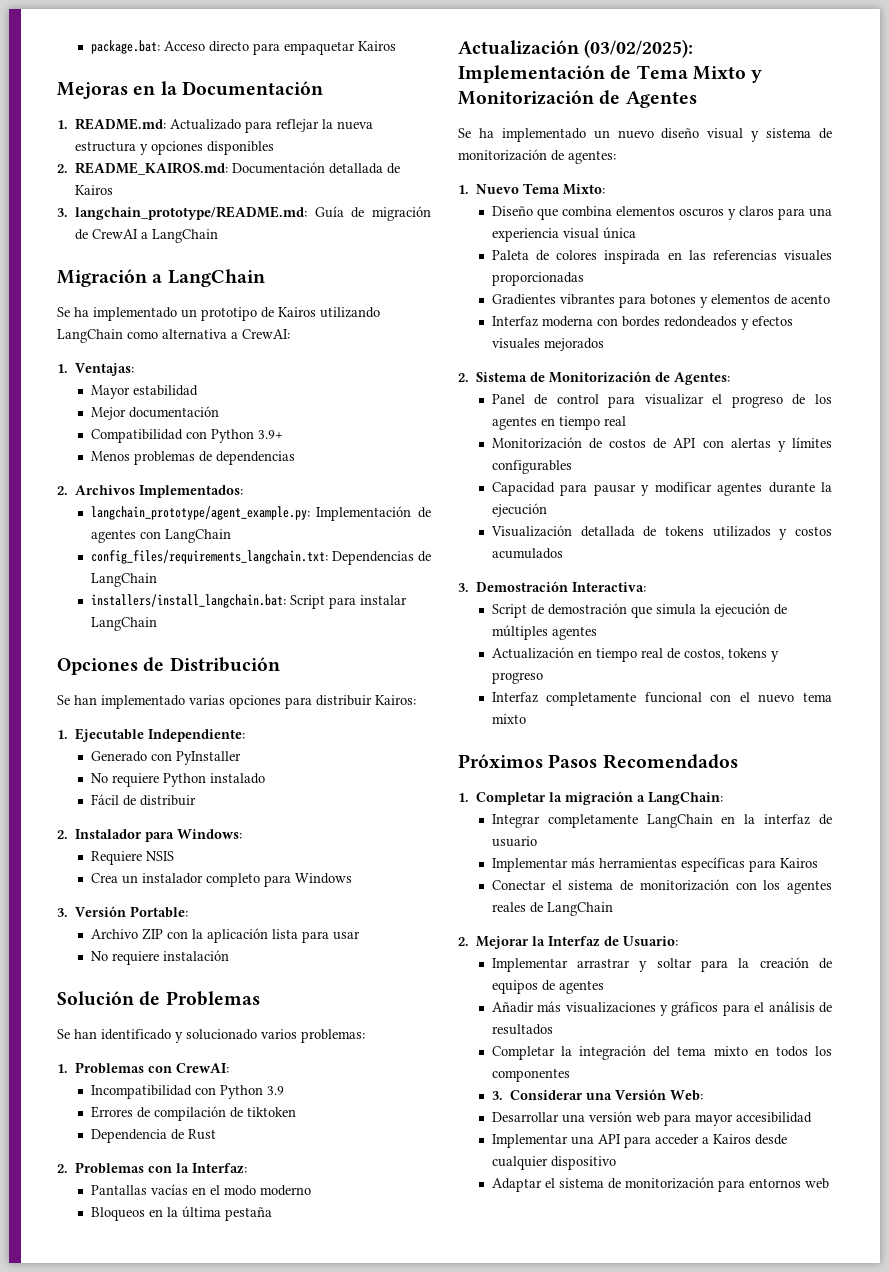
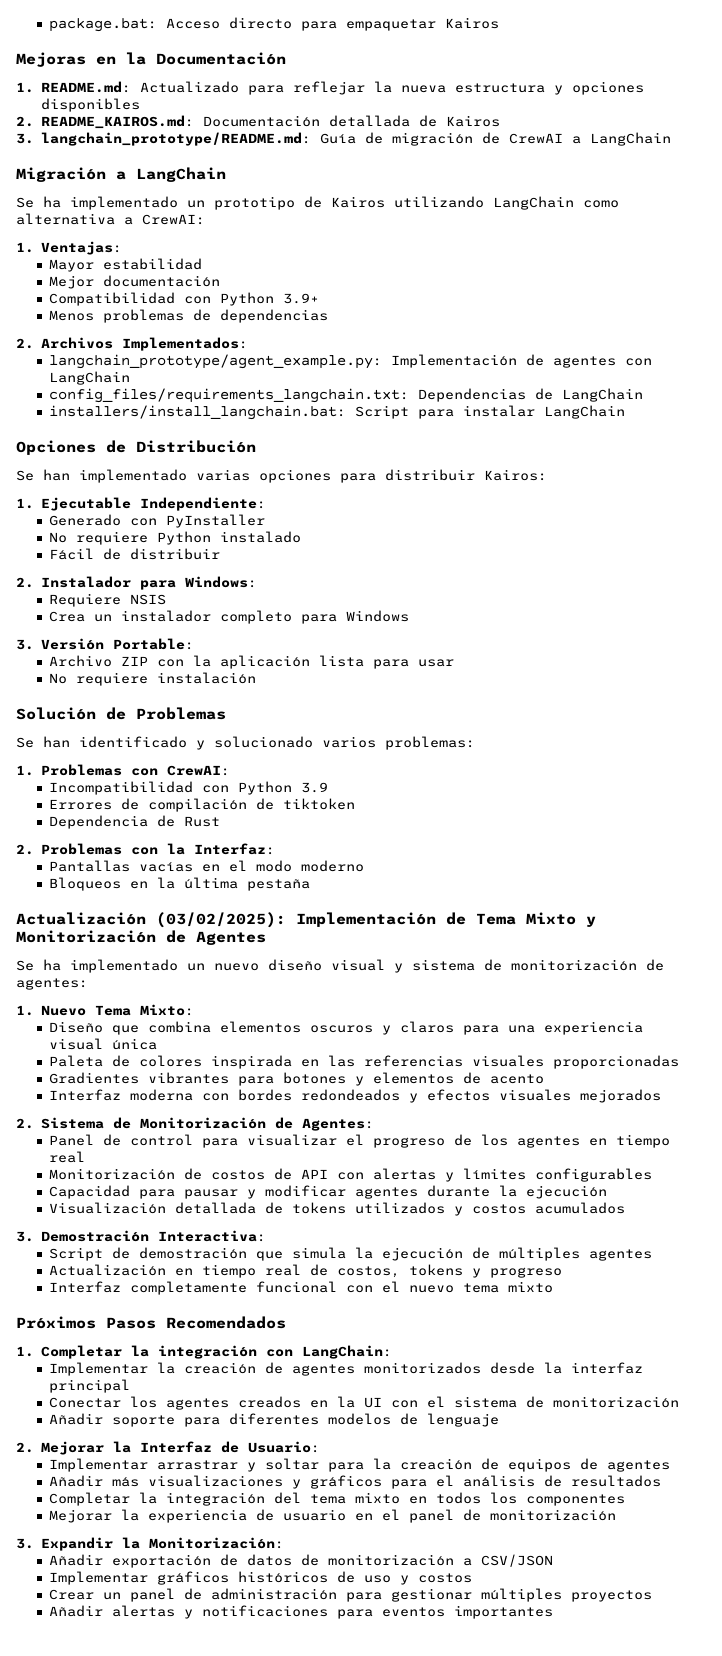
- 1. Completar la migración a LangChain:
+ 1. Completar la integración con LangChain:
- Integrar completamente LangChain en la interfaz de usuario
- Implementar más herramientas específicas para Kairos
- Conectar el sistema de monitorización con los agentes reales de LangChain
+ Implementar la creación de agentes monitorizados desde la interfaz principal
+ Conectar los agentes creados en la UI con el sistema de monitorización
+ Añadir soporte para diferentes modelos de lenguaje
- 3. Considerar una Versión Web:
- Desarrollar una versión web para mayor accesibilidad
- Implementar una API para acceder a Kairos desde cualquier dispositivo
- Adaptar el sistema de monitorización para entornos web
+ Mejorar la experiencia de usuario en el panel de monitorización
+ 3. Expandir la Monitorización:
+ Añadir exportación de datos de monitorización a CSV/JSON
+ Implementar gráficos históricos de uso y costos
+ Crear un panel de administración para gestionar múltiples proyectos
+ Añadir alertas y notificaciones para eventos importantes

